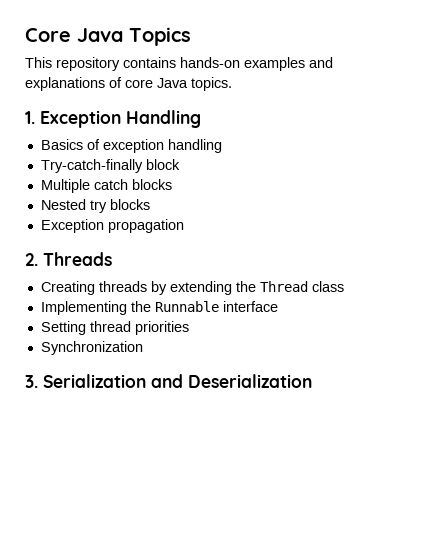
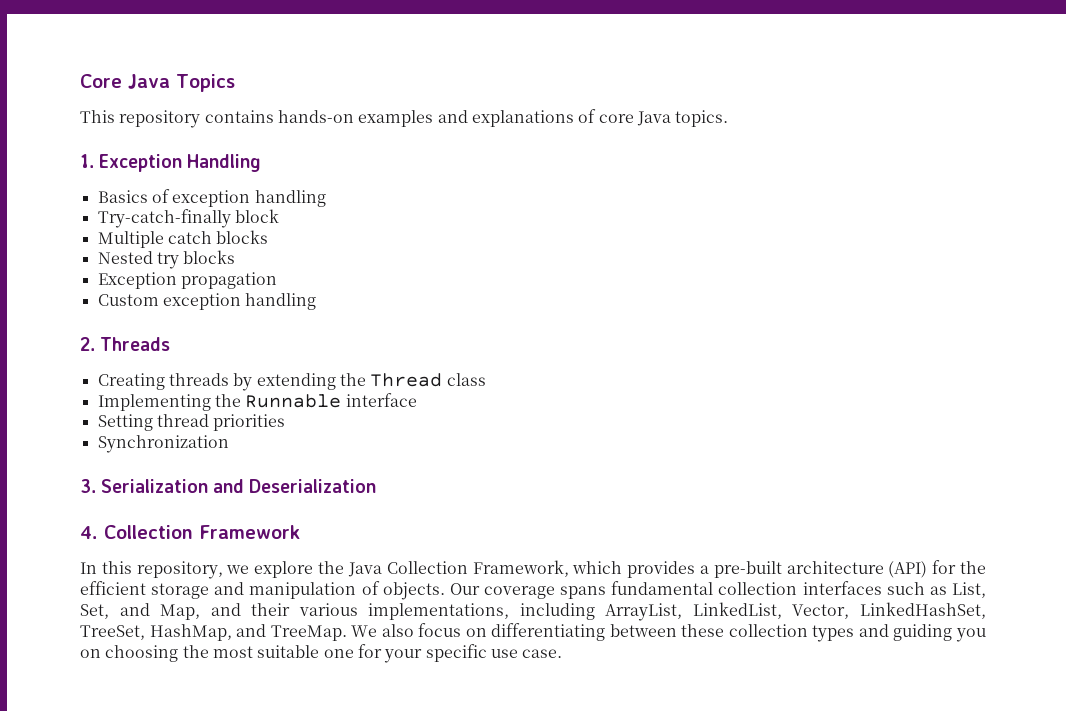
+ Custom exception handling
+ 4. Collection Framework
+ In this repository, we explore the Java Collection Framework, which provides a pre-built architecture (API) for the efficient storage and manipulation of objects. Our coverage spans fundamental collection interfaces such as List, Set, and Map, and their various implementations, including ArrayList, LinkedList, Vector, LinkedHashSet, TreeSet, HashMap, and TreeMap. We also focus on differentiating between these collection types and guiding you on choosing the most suitable one for your specific use case.

